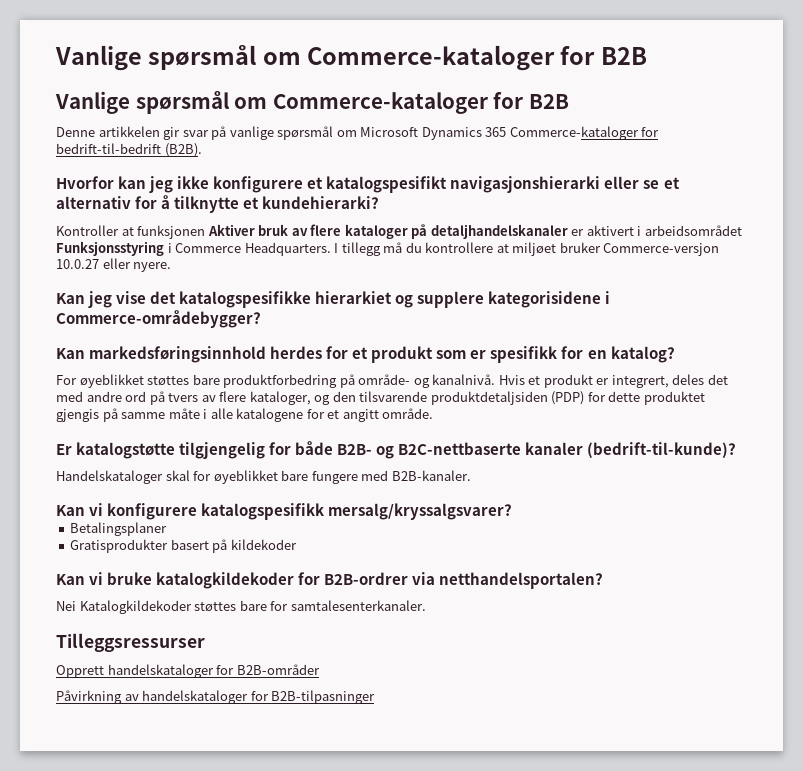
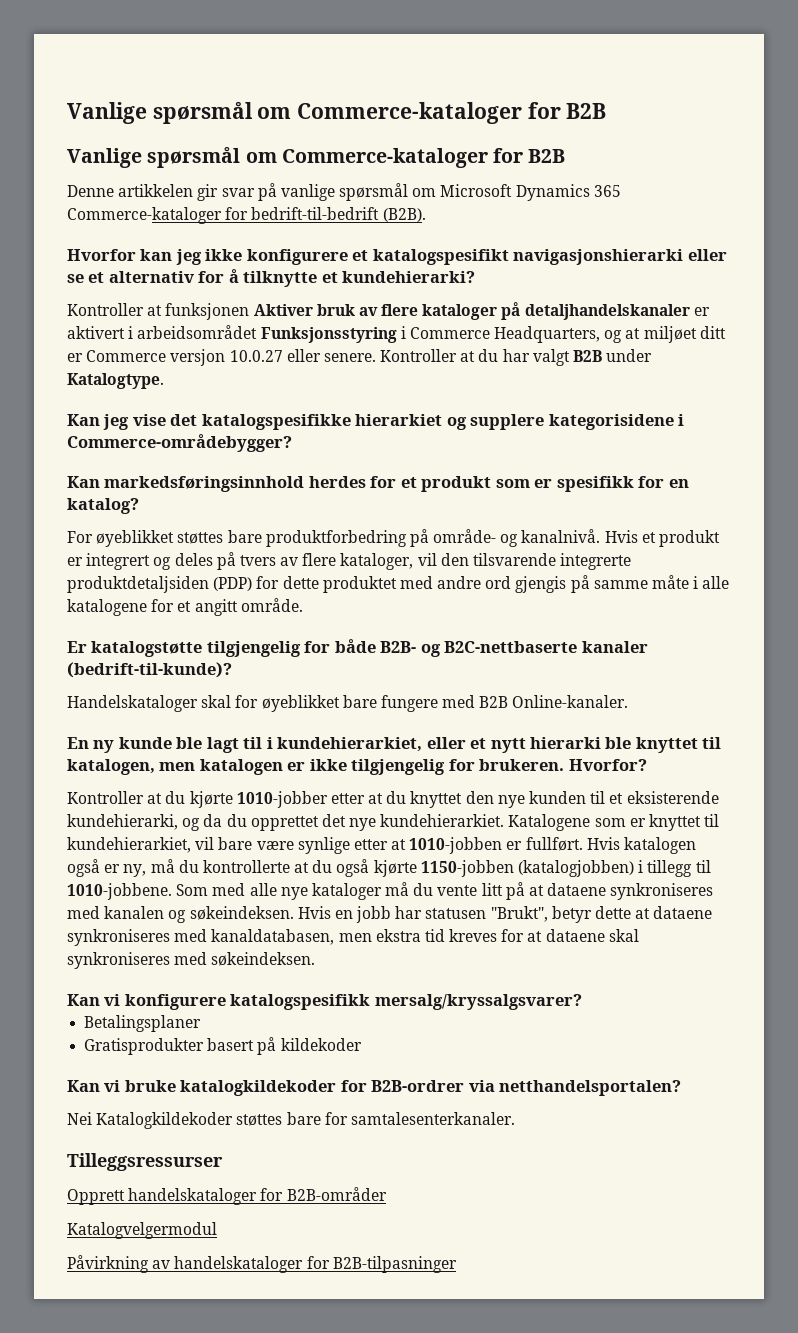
- Kontroller at funksjonen Aktiver bruk av flere kataloger på detaljhandelskanaler er aktivert i arbeidsområdet Funksjonsstyring i Commerce Headquarters. I tillegg må du kontrollere at miljøet bruker Commerce-versjon 10.0.27 eller nyere.
+ Kontroller at funksjonen Aktiver bruk av flere kataloger på detaljhandelskanaler er aktivert i arbeidsområdet Funksjonsstyring i Commerce Headquarters, og at miljøet ditt er Commerce versjon 10.0.27 eller senere. Kontroller at du har valgt B2B under Katalogtype.
- Hvis et produkt er integrert, deles det med andre ord på tvers av flere kataloger, og den tilsvarende produktdetaljsiden (PDP) for dette produktet gjengis på samme måte i alle katalogene for et angitt område.
+ Hvis et produkt er integrert og deles på tvers av flere kataloger, vil den tilsvarende integrerte produktdetaljsiden (PDP) for dette produktet med andre ord gjengis på samme måte i alle katalogene for et angitt område.
- Handelskataloger skal for øyeblikket bare fungere med B2B-kanaler.
+ Handelskataloger skal for øyeblikket bare fungere med B2B Online-kanaler.
+ En ny kunde ble lagt til i kundehierarkiet, eller et nytt hierarki ble knyttet til katalogen, men katalogen er ikke tilgjengelig for brukeren. Hvorfor?
+ Kontroller at du kjørte 1010-jobber etter at du knyttet den nye kunden til et eksisterende kundehierarki, og da du opprettet det nye kundehierarkiet. Katalogene som er knyttet til kundehierarkiet, vil bare være synlige etter at 1010-jobben er fullført. Hvis katalogen også er ny, må du kontrollerte at du også kjørte 1150-jobben (katalogjobben) i tillegg til 1010-jobbene. Som med alle nye kataloger må du vente litt på at dataene synkroniseres med kanalen og søkeindeksen. Hvis en jobb har statusen "Brukt", betyr dette at dataene synkroniseres med kanaldatabasen, men ekstra tid kreves for at dataene skal synkroniseres med søkeindeksen.
+ Katalogvelgermodul

